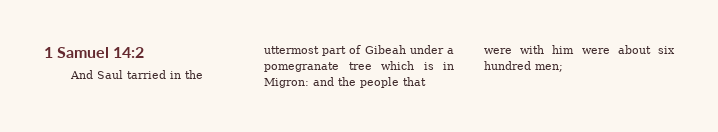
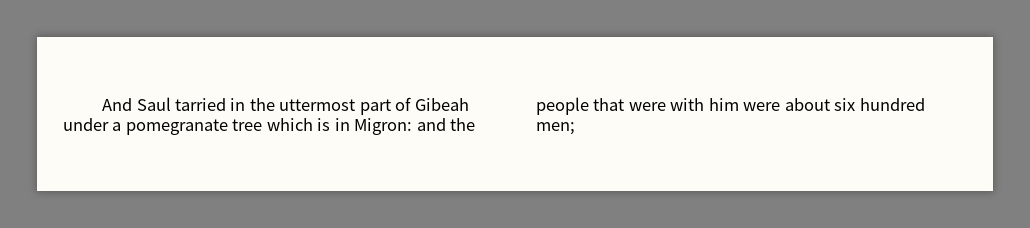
- 1 Samuel 14:2

